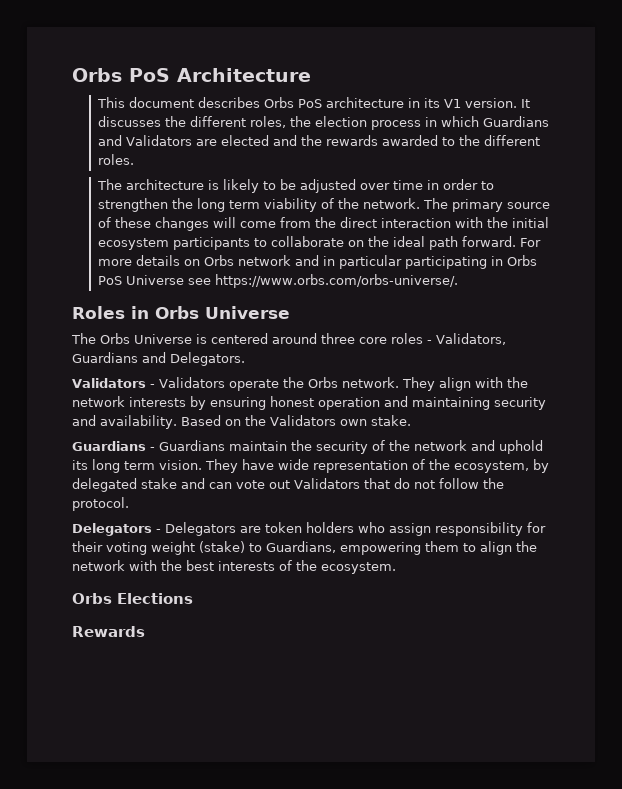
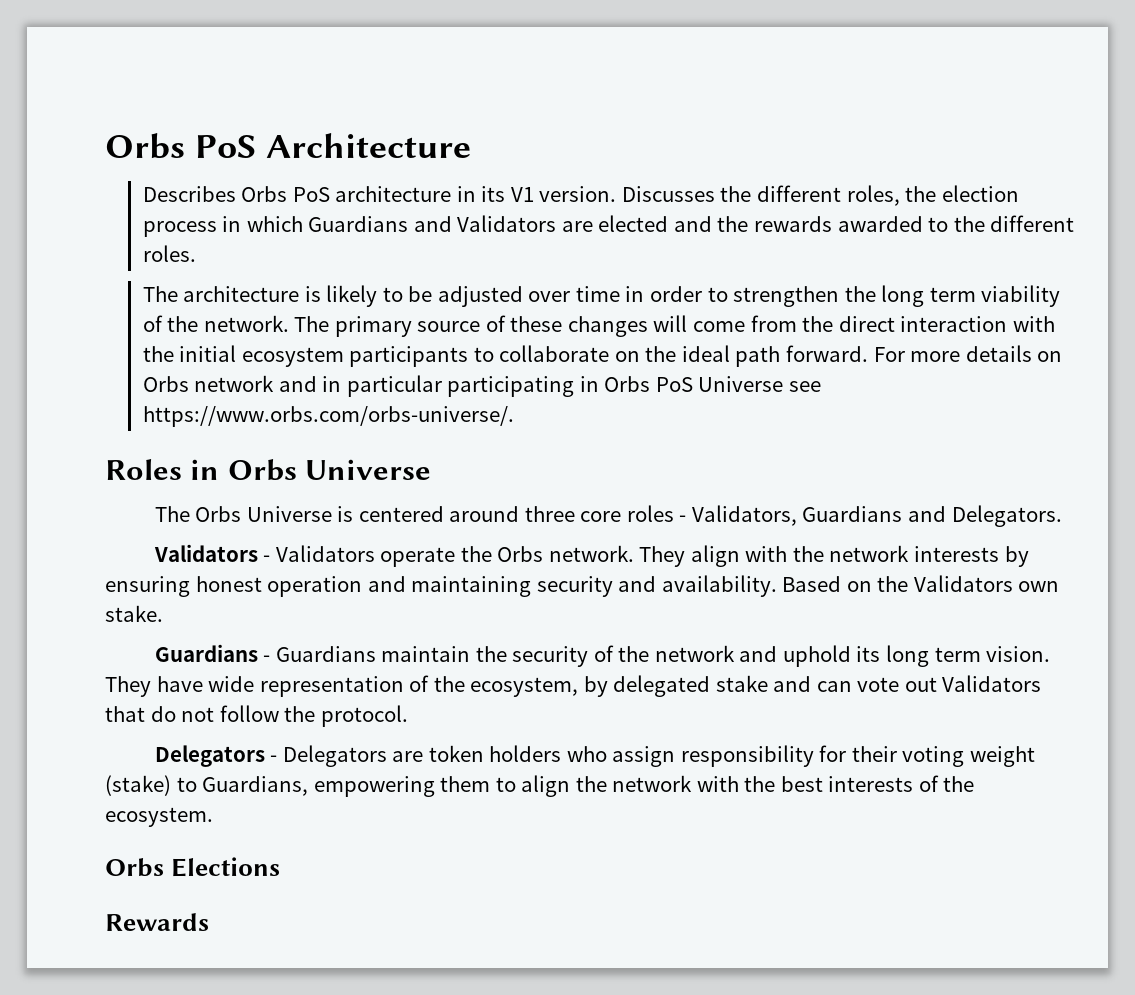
- This document describes Orbs PoS architecture in its V1 version.
+ Describes Orbs PoS architecture in its V1 version.
- It discusses the different roles, the election process in which Guardians and Validators are elected and the rewards awarded to the different roles.
+ Discusses the different roles, the election process in which Guardians and Validators are elected and the rewards awarded to the different roles.

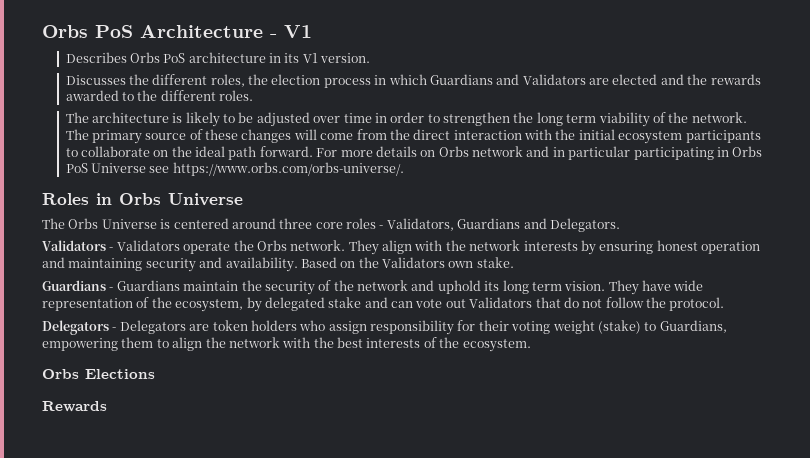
- Orbs PoS Architecture
+ Orbs PoS Architecture - V1
- Describes Orbs PoS architecture in its V1 version. Discusses the different roles, the election process in which Guardians and Validators are elected and the rewards awarded to the different roles.
+ Describes Orbs PoS architecture in its V1 version.
+ Discusses the different roles, the election process in which Guardians and Validators are elected and the rewards awarded to the different roles.

